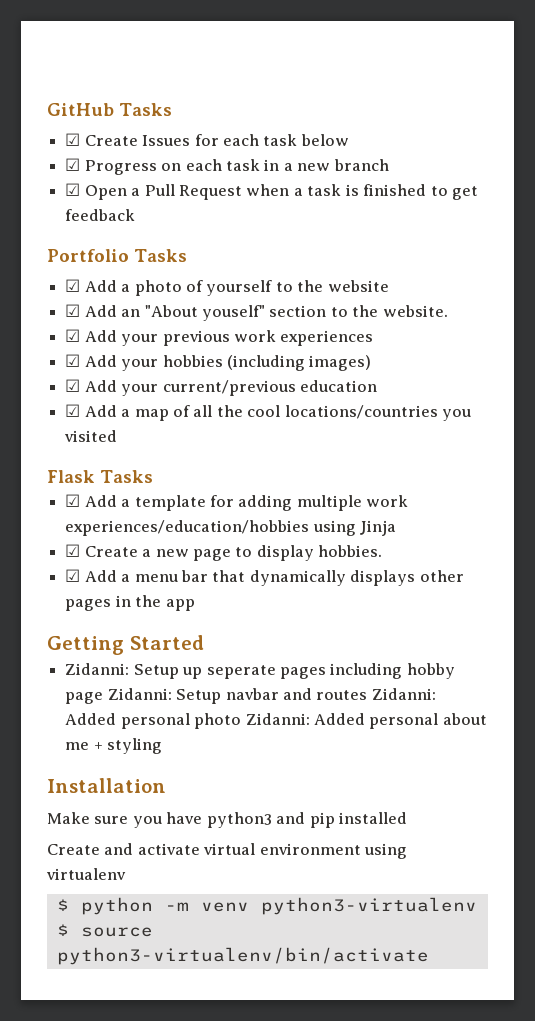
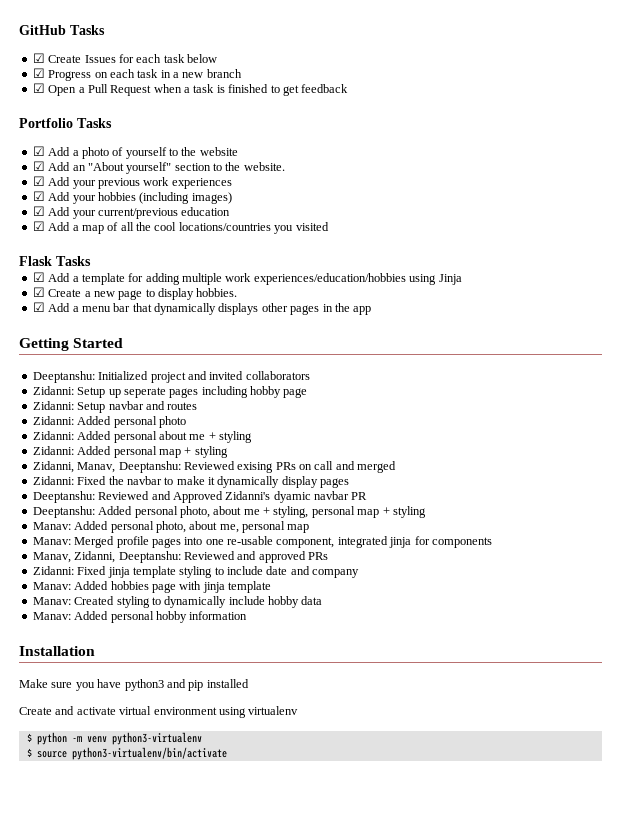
- ☑ Add an "About youself" section to the website.
+ ☑ Add an "About yourself" section to the website.
+ Deeptanshu: Initialized project and invited collaborators
- Zidanni: Setup up seperate pages including hobby page Zidanni: Setup navbar and routes Zidanni: Added personal photo Zidanni: Added personal about me + styling
+ Zidanni: Setup up seperate pages including hobby page
+ Zidanni: Setup navbar and routes
+ Zidanni: Added personal photo
+ Zidanni: Added personal about me + styling
+ Zidanni: Added personal map + styling
+ Zidanni, Manav, Deeptanshu: Reviewed exising PRs on call and merged
+ Zidanni: Fixed the navbar to make it dynamically display pages
+ Deeptanshu: Reviewed and Approved Zidanni's dyamic navbar PR
+ Deeptanshu: Added personal photo, about me + styling, personal map + styling
+ Manav: Added personal photo, about me, personal map
+ Manav: Merged profile pages into one re-usable component, integrated jinja for components
+ Manav, Zidanni, Deeptanshu: Reviewed and approved PRs
+ Zidanni: Fixed jinja template styling to include date and company
+ Manav: Added hobbies page with jinja template
+ Manav: Created styling to dynamically include hobby data
+ Manav: Added personal hobby information

